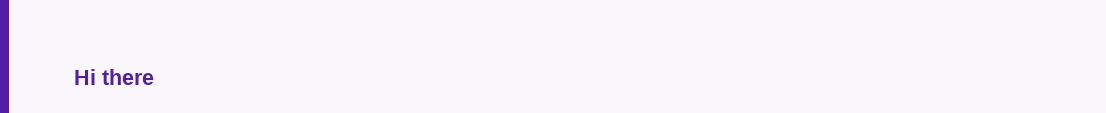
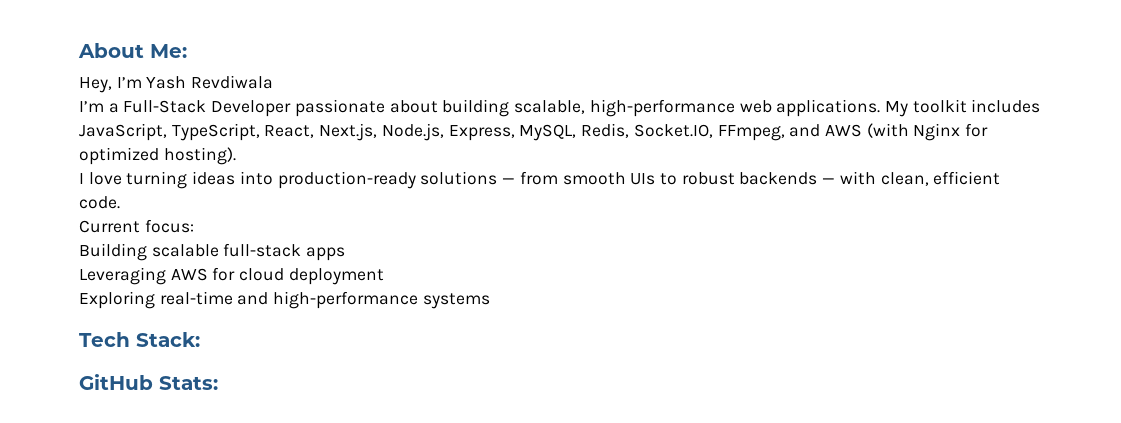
- Hi there
+ About Me:
+ Hey, I’m Yash Revdiwala
+ I’m a Full-Stack Developer passionate about building scalable, high-performance web applications. My toolkit includes JavaScript, TypeScript, React, Next.js, Node.js, Express, MySQL, Redis, Socket.IO, FFmpeg, and AWS (with Nginx for optimized hosting).
+ I love turning ideas into production-ready solutions — from smooth UIs to robust backends — with clean, efficient code.
+ Current focus:
+ Building scalable full-stack apps
+ Leveraging AWS for cloud deployment
+ Exploring real-time and high-performance systems
+ Tech Stack:
+ GitHub Stats:

